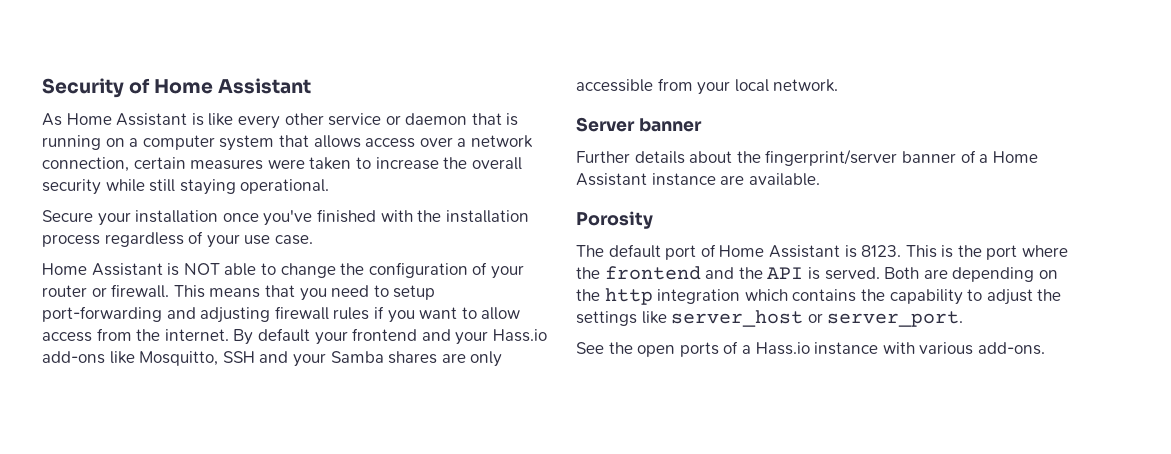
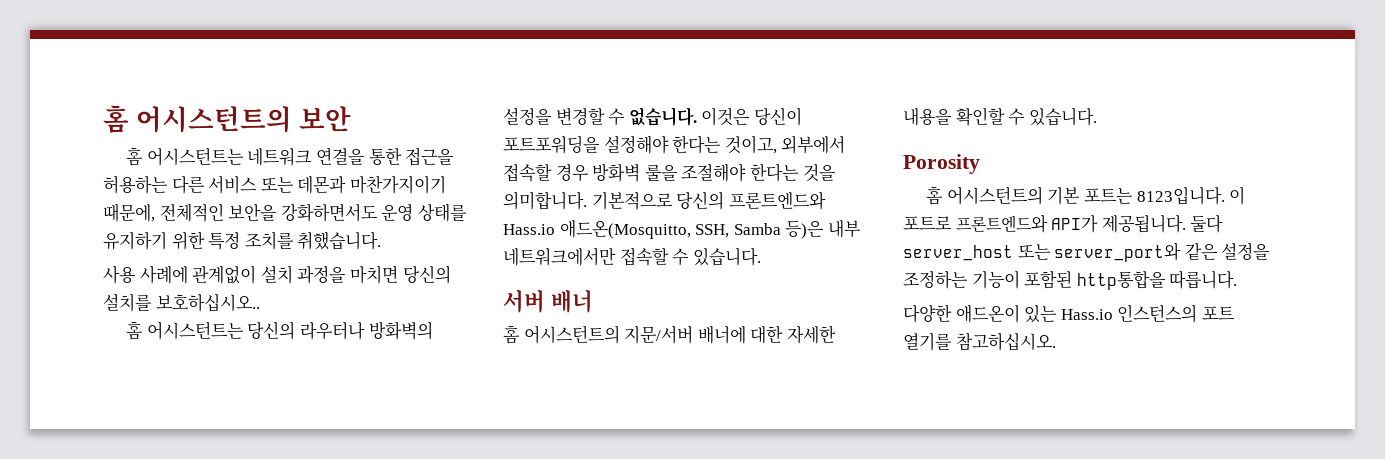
- Security of Home Assistant
- As Home Assistant is like every other service or daemon that is running on a computer system that allows access over a network connection, certain measures were taken to increase the overall security while still staying operational.
- Secure your installation once you've finished with the installation process regardless of your use case.
- Home Assistant is NOT able to change the configuration of your router or firewall. This means that you need to setup port-forwarding and adjusting firewall rules if you want to allow access from the internet. By default your frontend and your Hass.io add-ons like Mosquitto, SSH and your Samba shares are only accessible from your local network.
- Server banner
- Further details about the fingerprint/server banner of a Home Assistant instance are available.
+ 홈 어시스턴트의 보안
+ 홈 어시스턴트는 네트워크 연결을 통한 접근을 허용하는 다른 서비스 또는 데몬과 마찬가지이기 때문에, 전체적인 보안을 강화하면서도 운영 상태를 유지하기 위한 특정 조치를 취했습니다.
+ 사용 사례에 관계없이 설치 과정을 마치면 당신의 설치를 보호하십시오..
+ 홈 어시스턴트는 당신의 라우터나 방화벽의 설정을 변경할 수 없습니다. 이것은 당신이 포트포워딩을 설정해야 한다는 것이고, 외부에서 접속할 경우 방화벽 룰을 조절해야 한다는 것을 의미합니다. 기본적으로 당신의 프론트엔드와 Hass.io 애드온(Mosquitto, SSH, Samba 등)은 내부 네트워크에서만 접속할 수 있습니다.
+ 서버 배너
+ 홈 어시스턴트의 지문/서버 배너에 대한 자세한 내용을 확인할 수 있습니다.
  Porosity
- The default port of Home Assistant is 8123. This is the port where the frontend and the API is served. Both are depending on the http integration which contains the capability to adjust the settings like server_host or server_port.
- See the open ports of a Hass.io instance with various add-ons.
+ 홈 어시스턴트의 기본 포트는 8123입니다. 이 포트로 프론트엔드와 API가 제공됩니다. 둘다 server_host 또는 server_port와 같은 설정을 조정하는 기능이 포함된 http통합을 따릅니다.
+ 다양한 애드온이 있는 Hass.io 인스턴스의 포트 열기를 참고하십시오.

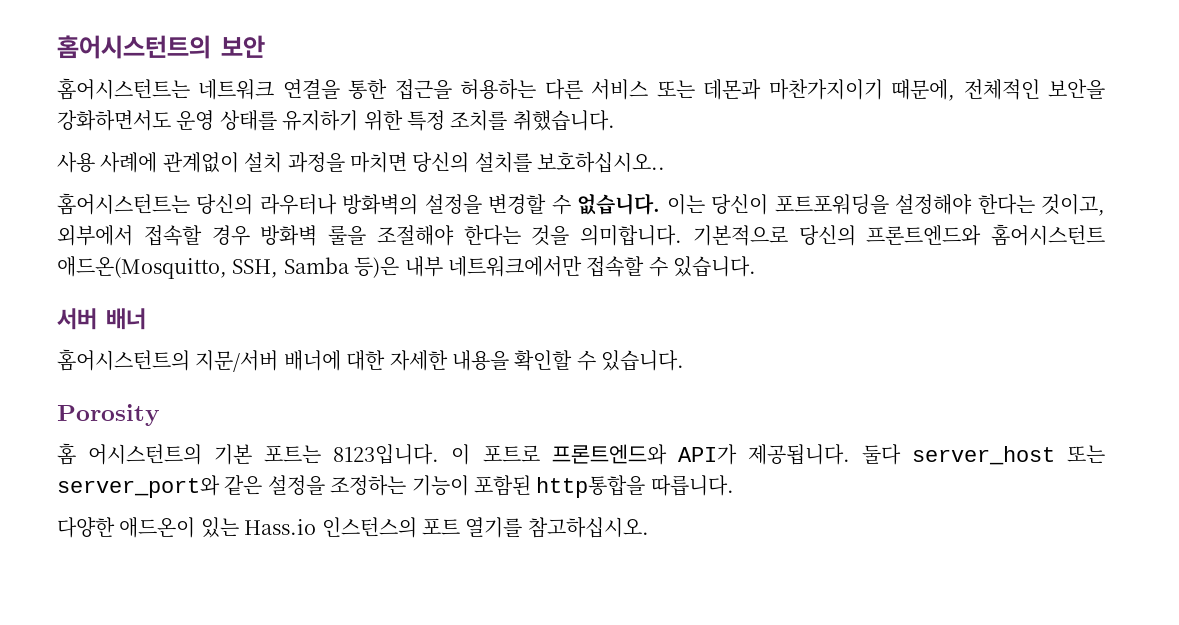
- 홈 어시스턴트의 보안
+ 홈어시스턴트의 보안
- 홈 어시스턴트는 네트워크 연결을 통한 접근을 허용하는 다른 서비스 또는 데몬과 마찬가지이기 때문에, 전체적인 보안을 강화하면서도 운영 상태를 유지하기 위한 특정 조치를 취했습니다.
+ 홈어시스턴트는 네트워크 연결을 통한 접근을 허용하는 다른 서비스 또는 데몬과 마찬가지이기 때문에, 전체적인 보안을 강화하면서도 운영 상태를 유지하기 위한 특정 조치를 취했습니다.
- 홈 어시스턴트는 당신의 라우터나 방화벽의 설정을 변경할 수 없습니다.
+ 홈어시스턴트는 당신의 라우터나 방화벽의 설정을 변경할 수 없습니다.
- 이것은 당신이 포트포워딩을 설정해야 한다는 것이고, 외부에서 접속할 경우 방화벽 룰을 조절해야 한다는 것을 의미합니다.
+ 이는 당신이 포트포워딩을 설정해야 한다는 것이고, 외부에서 접속할 경우 방화벽 룰을 조절해야 한다는 것을 의미합니다.
- 기본적으로 당신의 프론트엔드와 Hass.io 애드온(Mosquitto, SSH, Samba 등)은 내부 네트워크에서만 접속할 수 있습니다.
+ 기본적으로 당신의 프론트엔드와 홈어시스턴트 애드온(Mosquitto, SSH, Samba 등)은 내부 네트워크에서만 접속할 수 있습니다.
- 홈 어시스턴트의 지문/서버 배너에 대한 자세한 내용을 확인할 수 있습니다.
+ 홈어시스턴트의 지문/서버 배너에 대한 자세한 내용을 확인할 수 있습니다.

